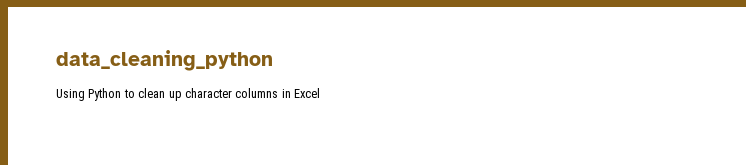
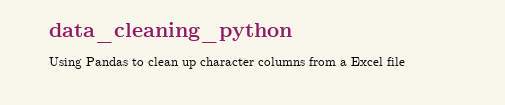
- Using Python to clean up character columns in Excel
+ Using Pandas to clean up character columns from a Excel file

